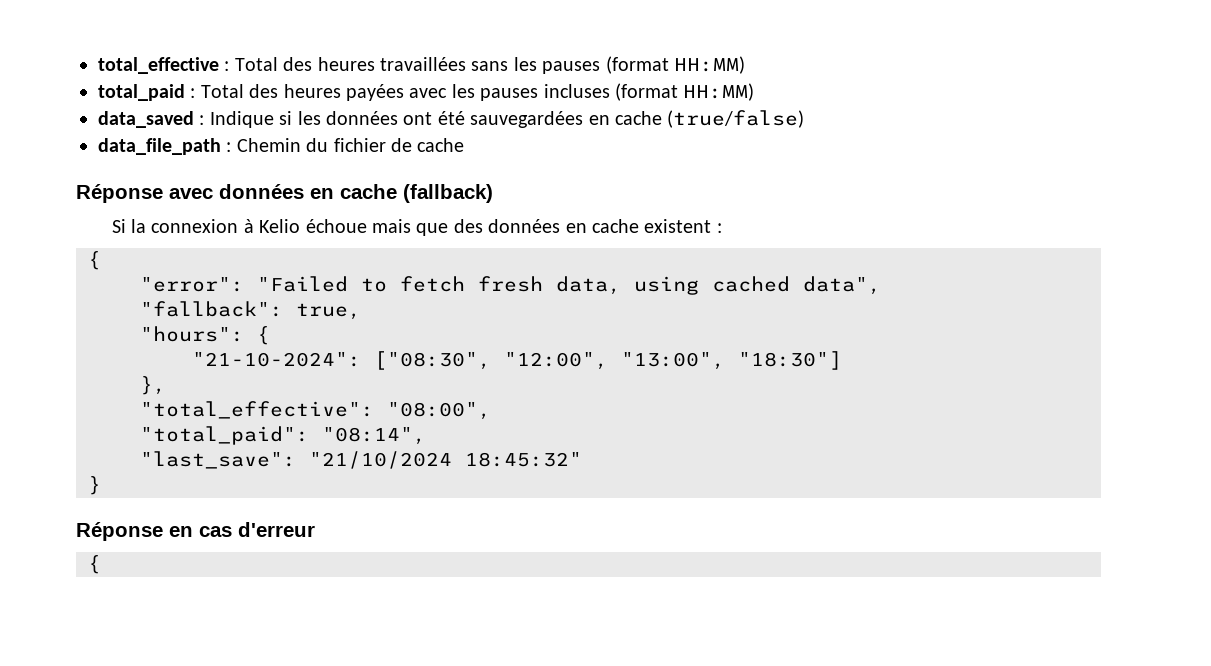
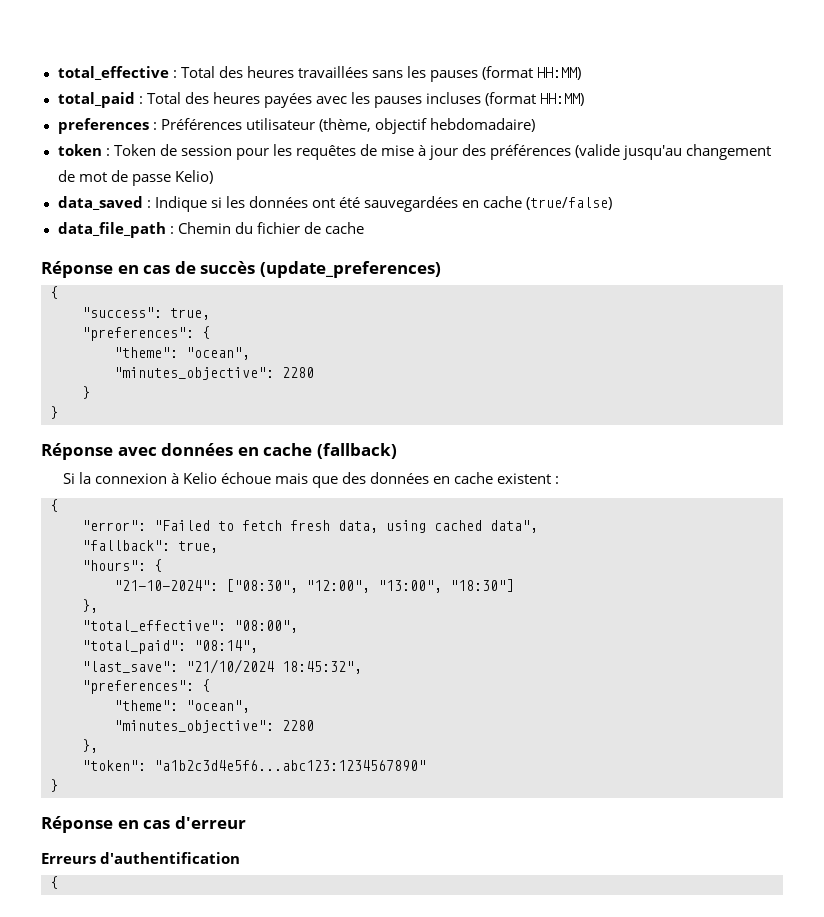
+ preferences : Préférences utilisateur (thème, objectif hebdomadaire)
+ token : Token de session pour les requêtes de mise à jour des préférences (valide jusqu'au changement de mot de passe Kelio)
+ Réponse en cas de succès (update_preferences)
+ {
+ "success": true,
+ "preferences": {
+ "theme": "ocean",
+ "minutes_objective": 2280
+ }
+ }
- "last_save": "21/10/2024 18:45:32"
+ "last_save": "21/10/2024 18:45:32",
+ "preferences": {
+ "theme": "ocean",
+ "minutes_objective": 2280
+ },
+ "token": "a1b2c3d4e5f6...abc123:1234567890"
+ Erreurs d'authentification

